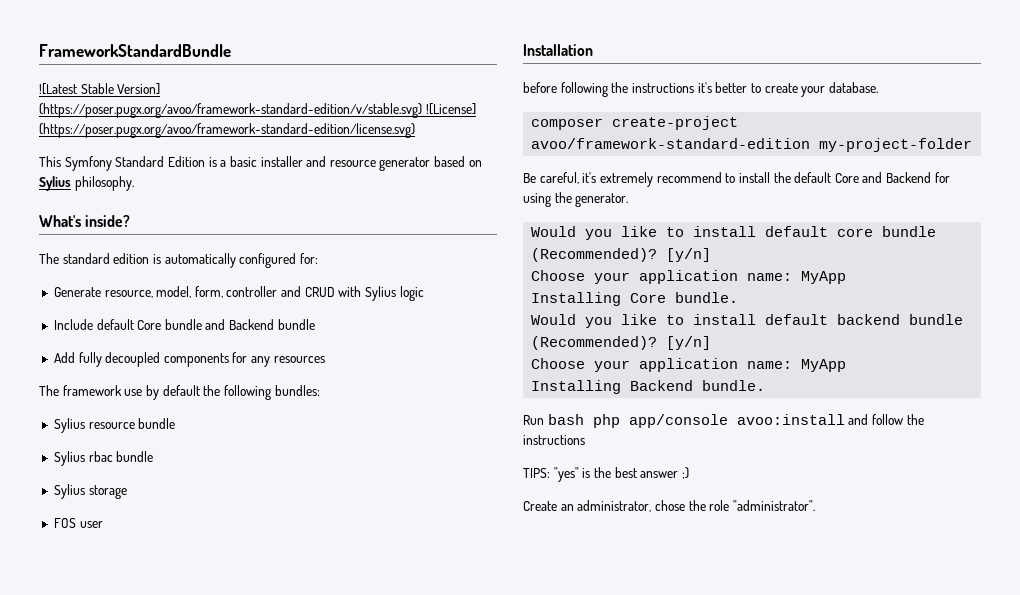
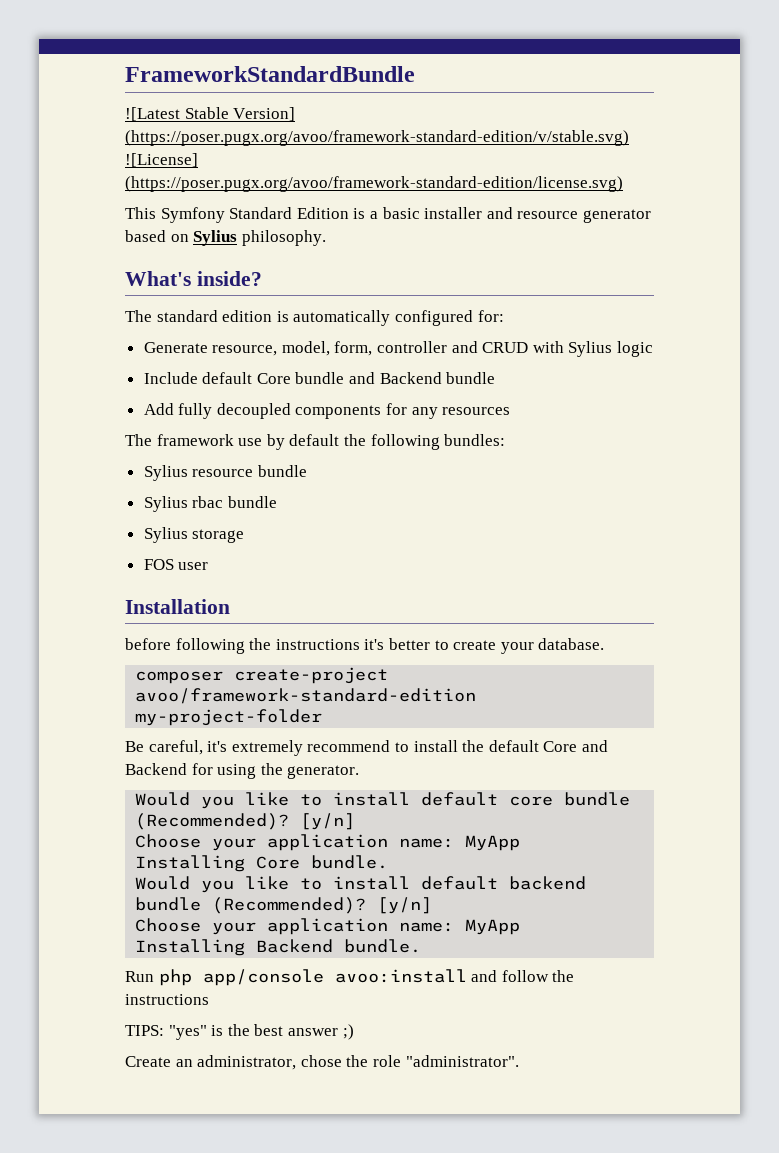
- Run bash php app/console avoo:install and follow the instructions
+ Run php app/console avoo:install and follow the instructions

